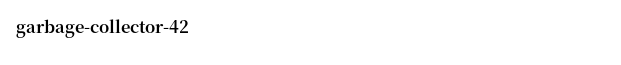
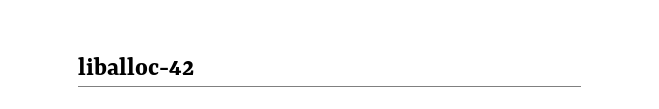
- garbage-collector-42
+ liballoc-42

